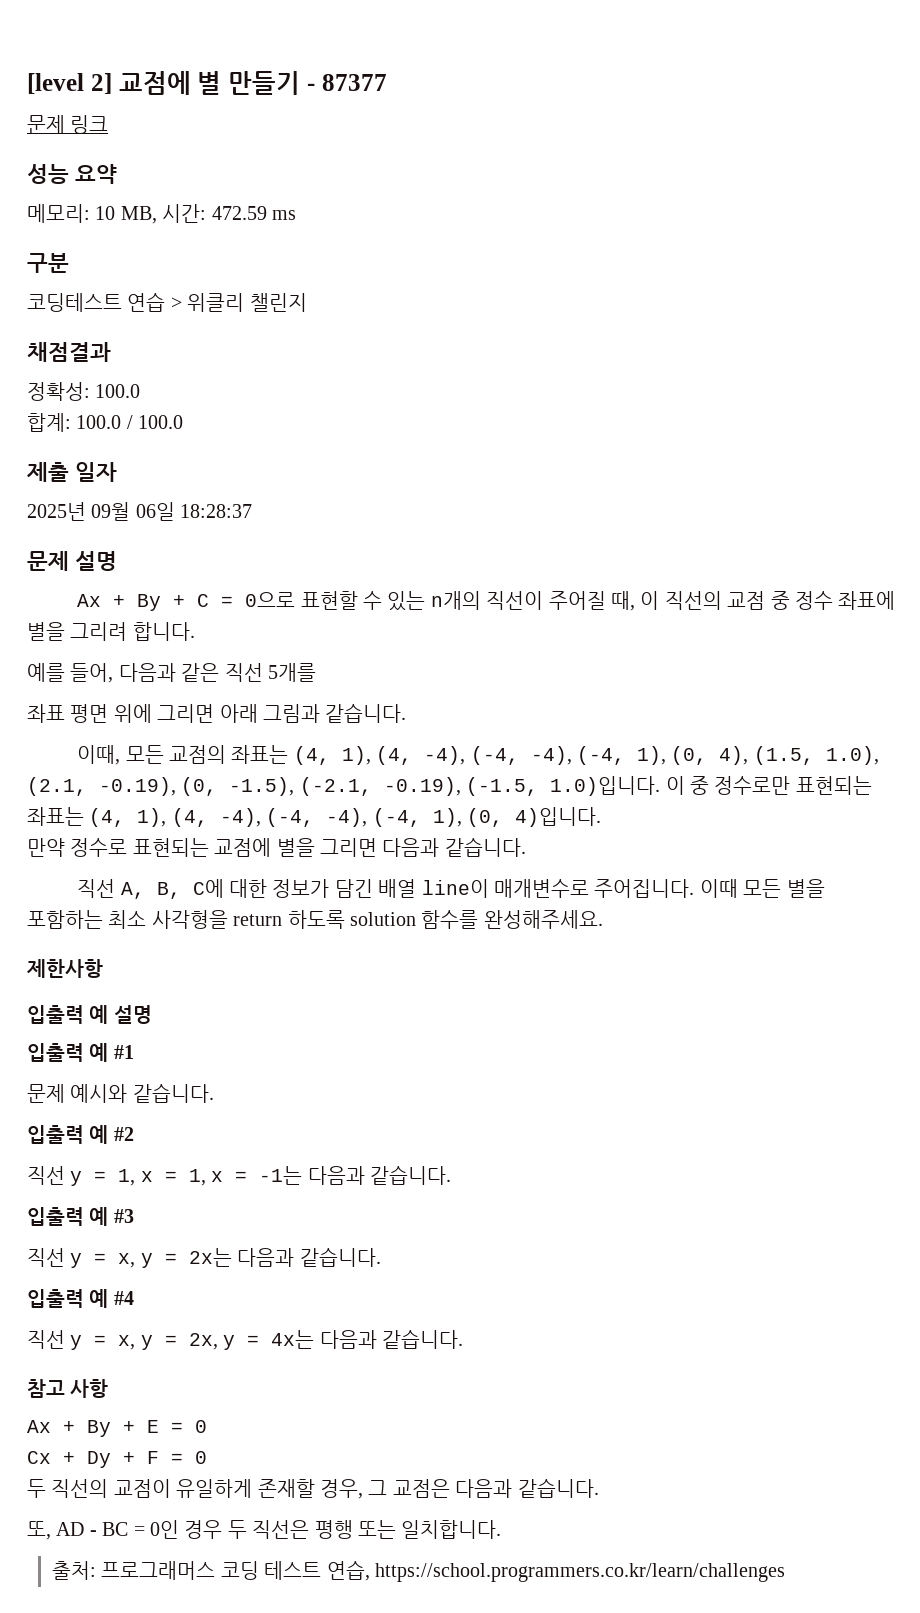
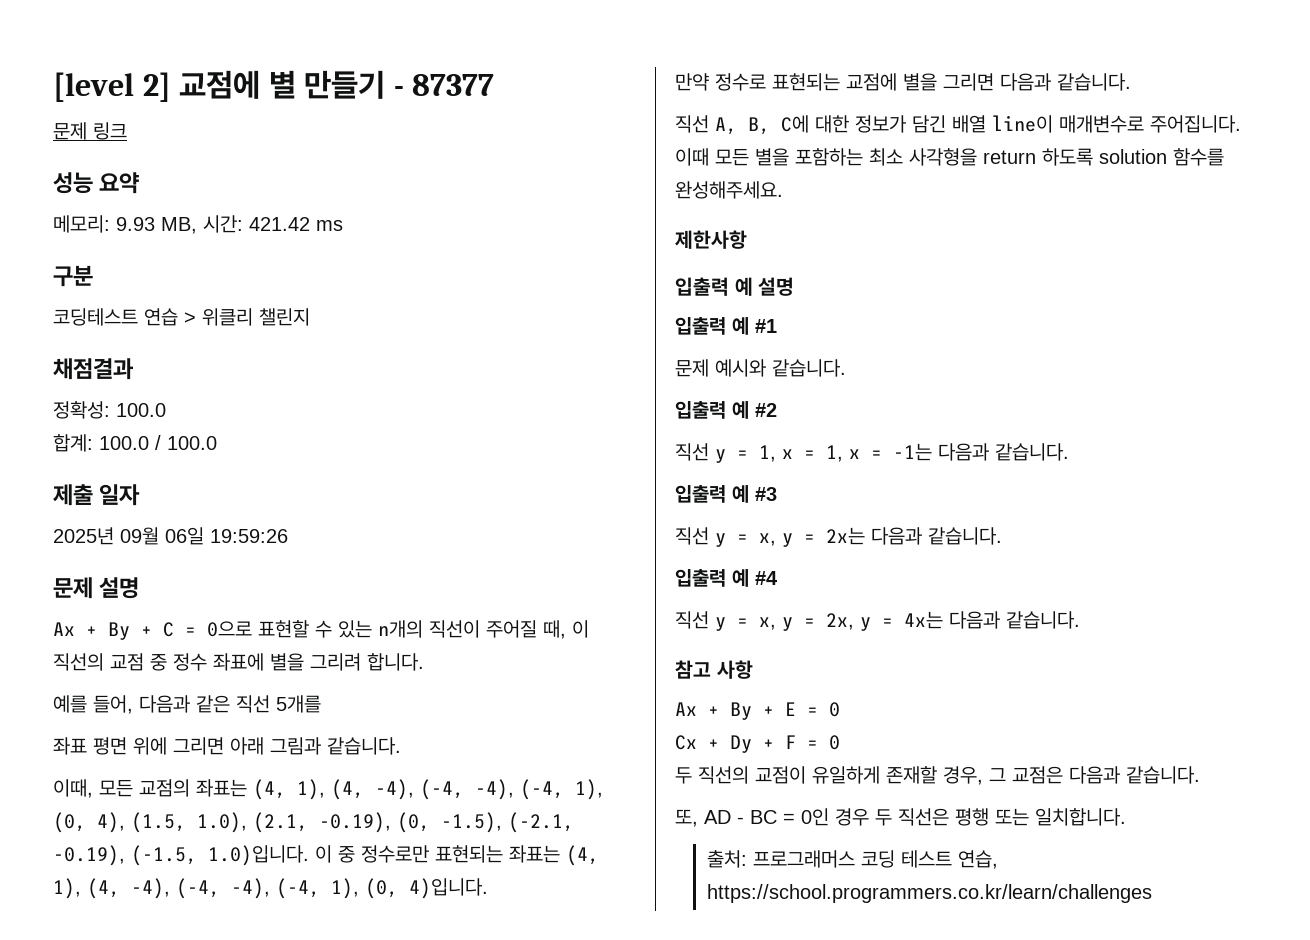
- 메모리: 10 MB, 시간: 472.59 ms
+ 메모리: 9.93 MB, 시간: 421.42 ms
- 2025년 09월 06일 18:28:37
+ 2025년 09월 06일 19:59:26

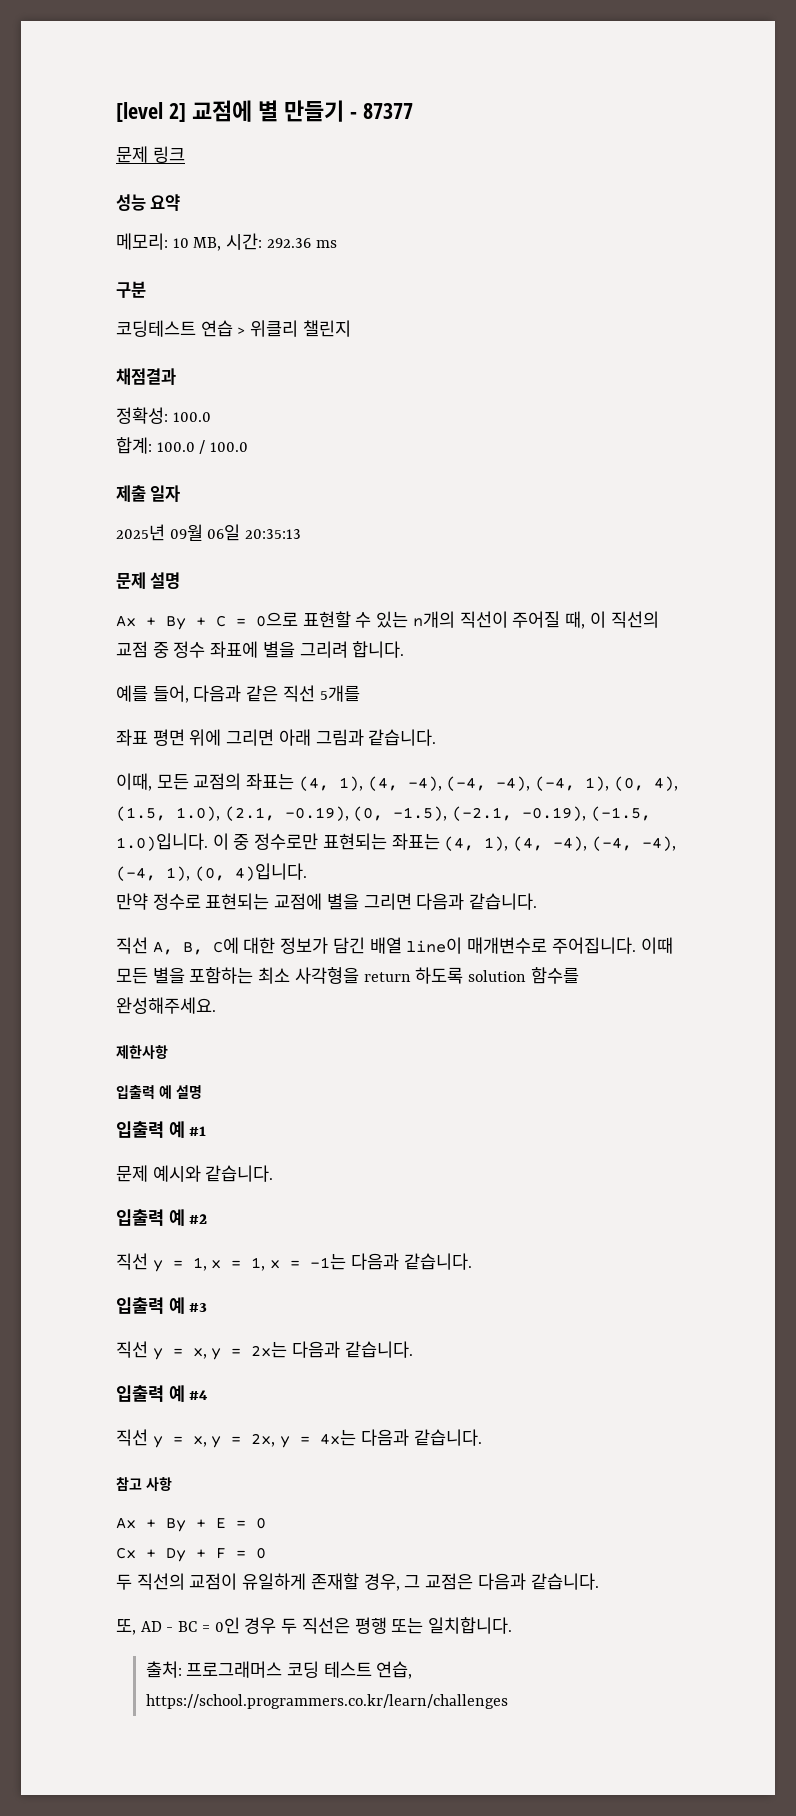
- 메모리: 9.93 MB, 시간: 421.42 ms
+ 메모리: 10 MB, 시간: 292.36 ms
- 2025년 09월 06일 19:59:26
+ 2025년 09월 06일 20:35:13

